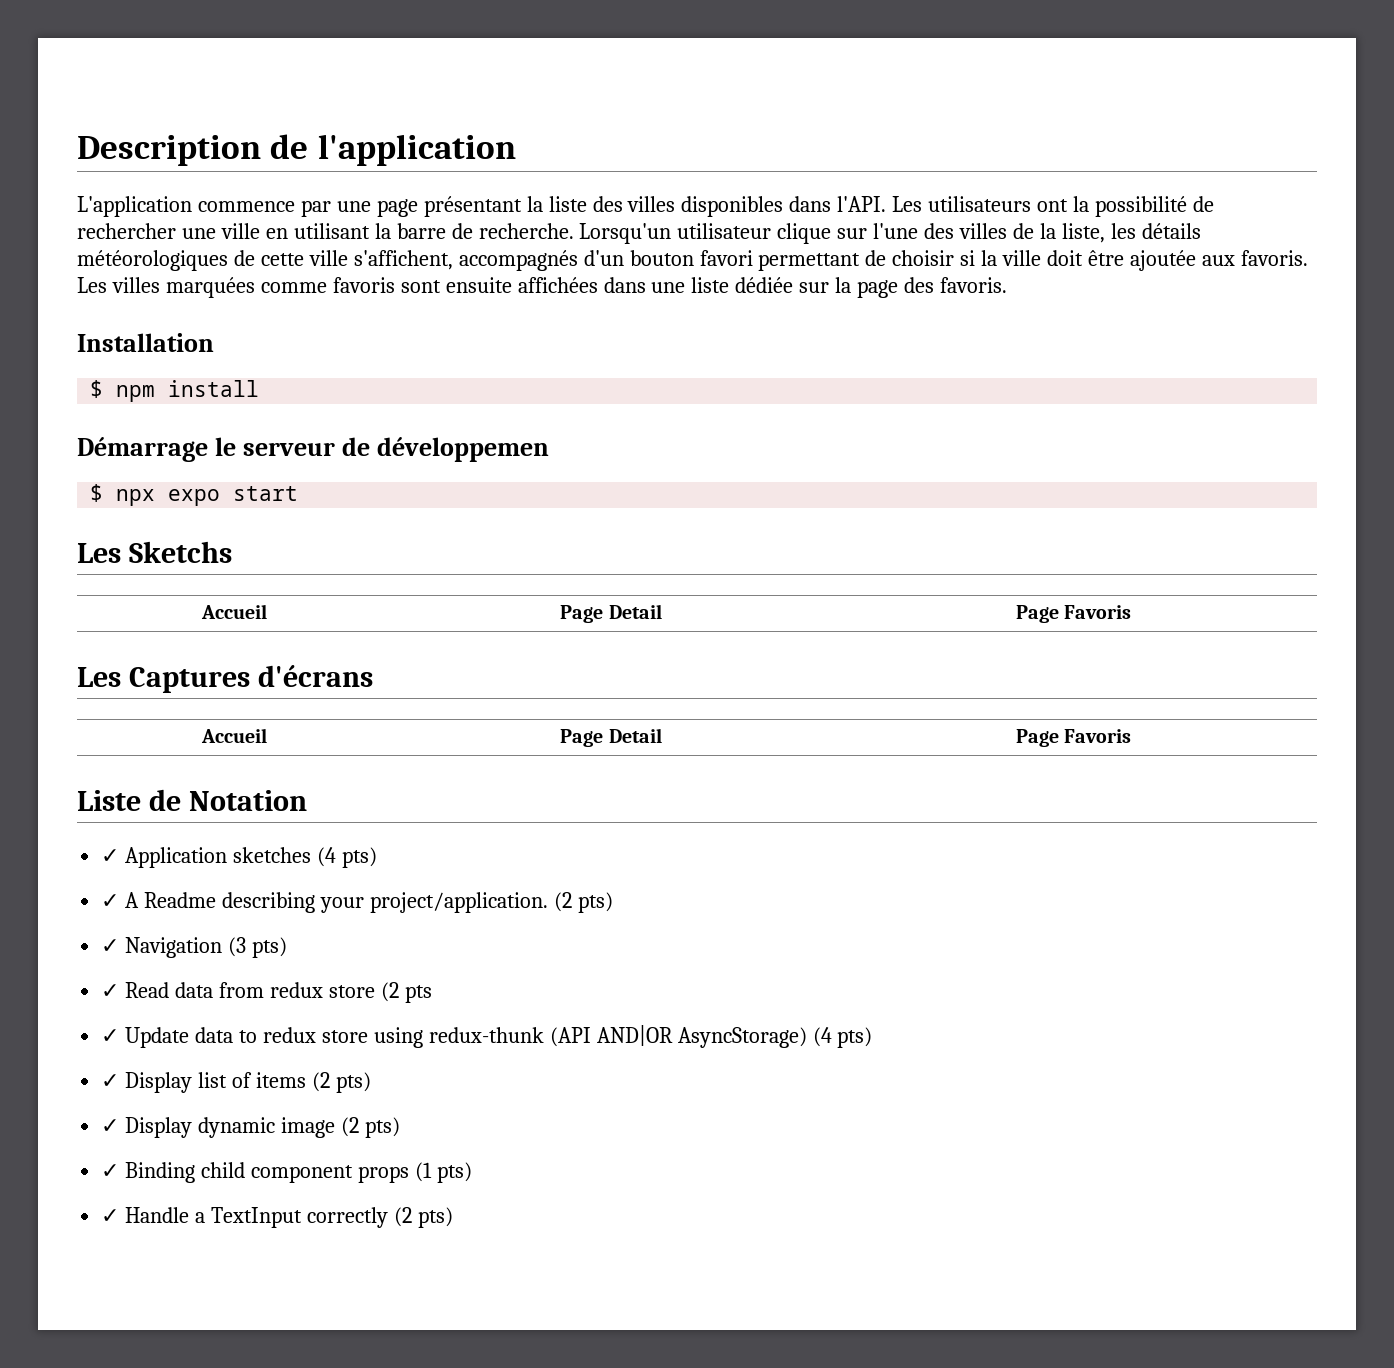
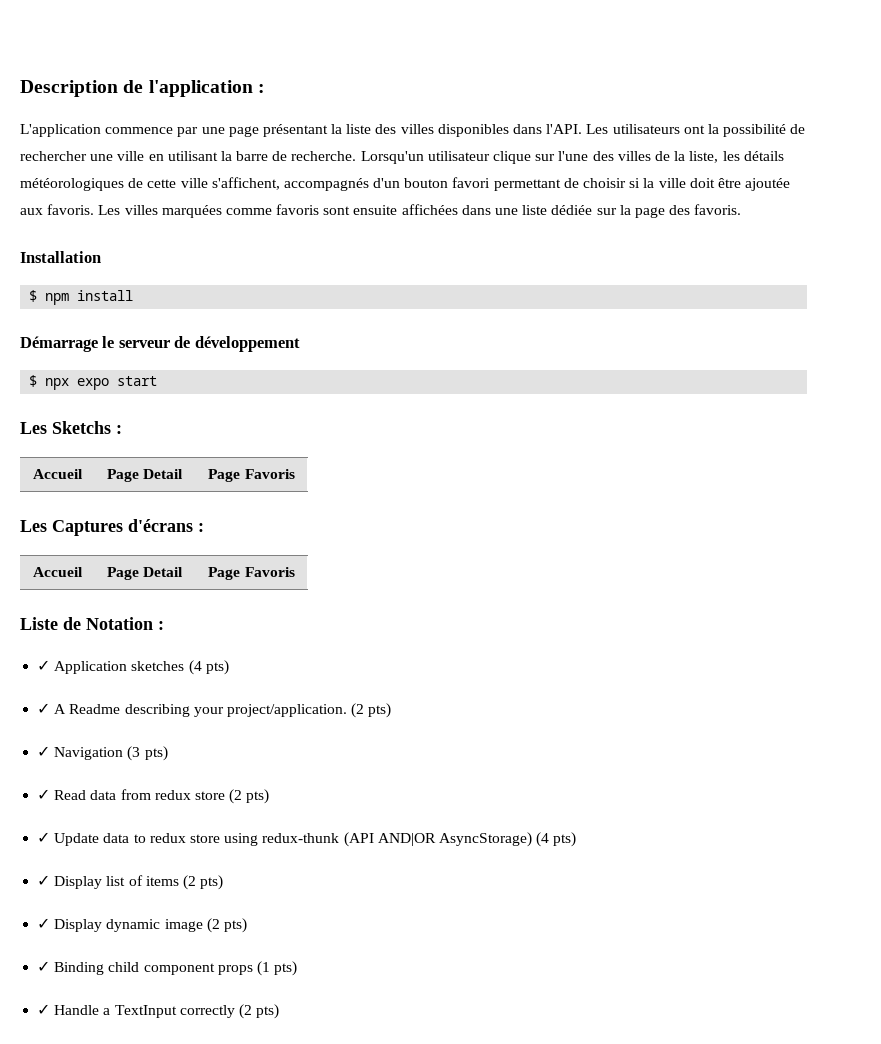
- Description de l'application
+ Description de l'application :
- Démarrage le serveur de développemen
+ Démarrage le serveur de développement
- Les Sketchs
+ Les Sketchs :
- Les Captures d'écrans
+ Les Captures d'écrans :
- Liste de Notation
+ Liste de Notation :
- ✓ Read data from redux store (2 pts
+ ✓ Read data from redux store (2 pts)

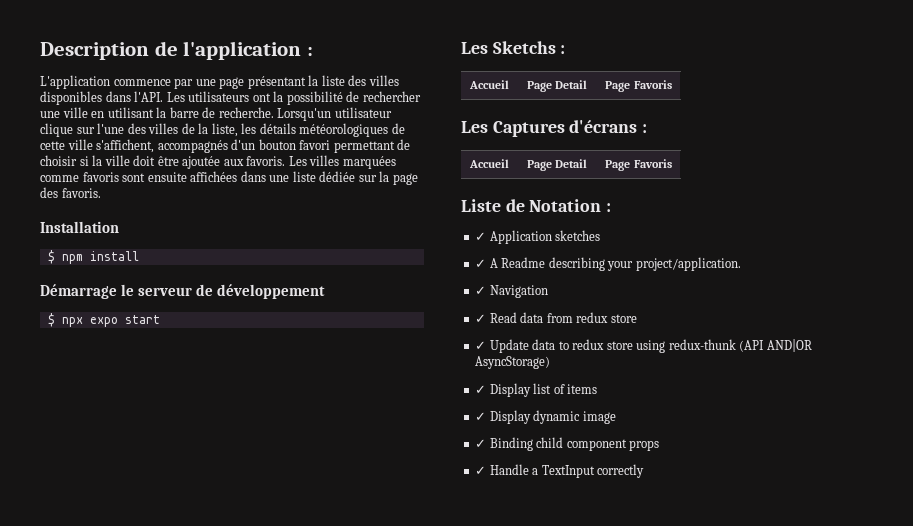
- ✓ Application sketches (4 pts)
+ ✓ Application sketches
- ✓ A Readme describing your project/application. (2 pts)
+ ✓ A Readme describing your project/application.
- ✓ Navigation (3 pts)
+ ✓ Navigation
- ✓ Read data from redux store (2 pts)
+ ✓ Read data from redux store
- ✓ Update data to redux store using redux-thunk (API AND|OR AsyncStorage) (4 pts)
+ ✓ Update data to redux store using redux-thunk (API AND|OR AsyncStorage)
- ✓ Display list of items (2 pts)
+ ✓ Display list of items
- ✓ Display dynamic image (2 pts)
+ ✓ Display dynamic image
- ✓ Binding child component props (1 pts)
+ ✓ Binding child component props
- ✓ Handle a TextInput correctly (2 pts)
+ ✓ Handle a TextInput correctly

